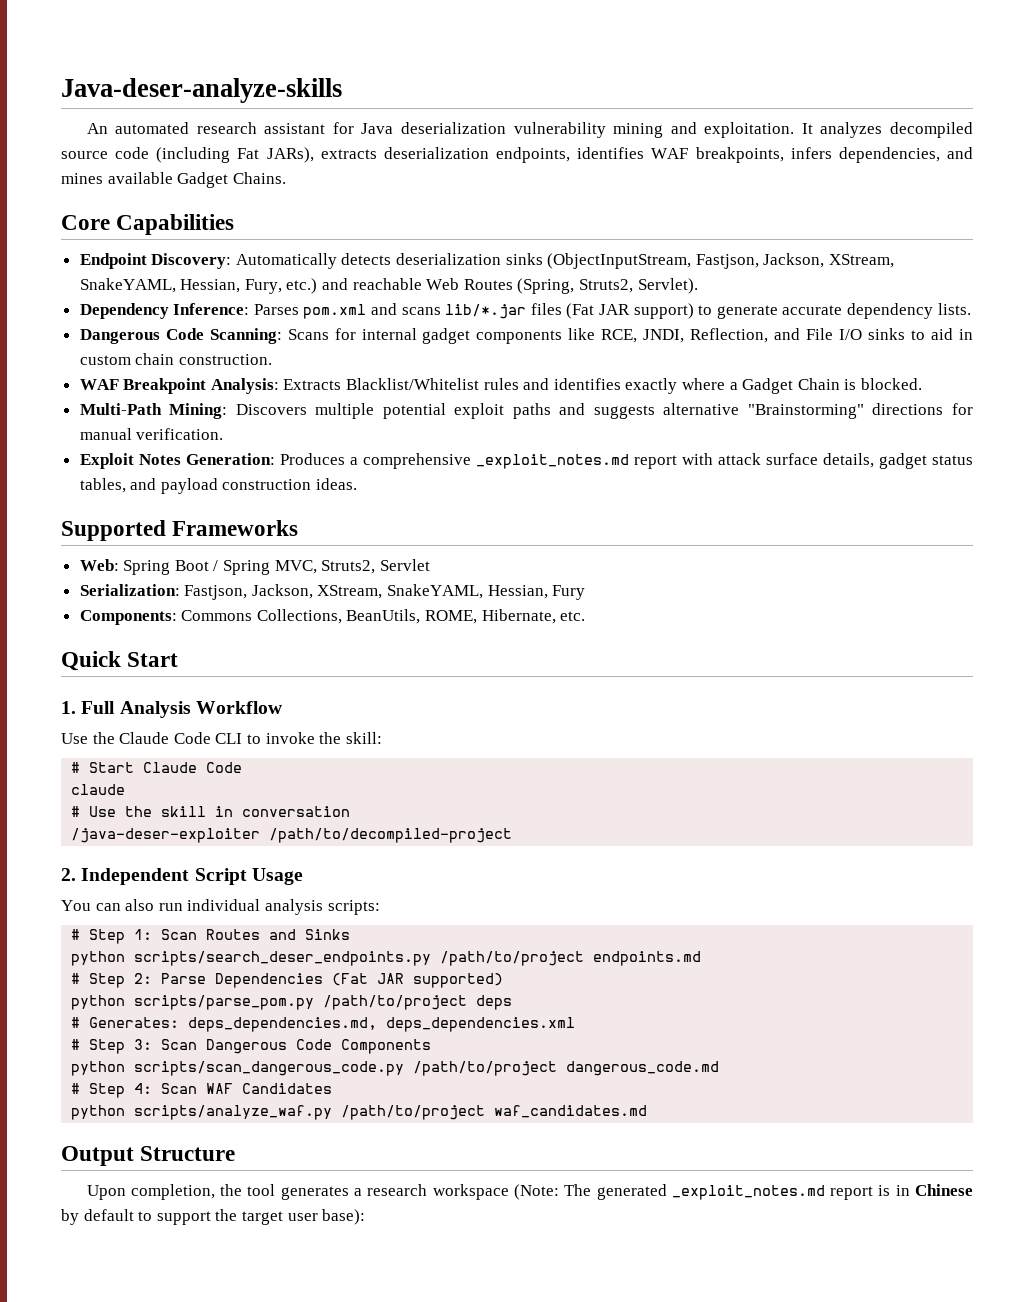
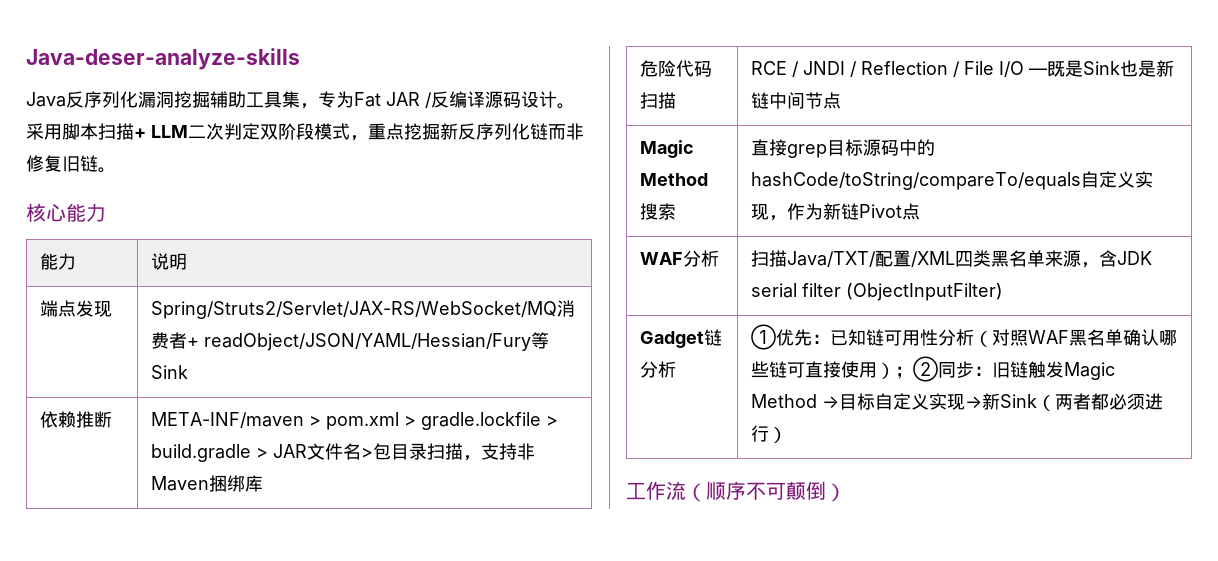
- An automated research assistant for Java deserialization vulnerability mining and exploitation. It analyzes decompiled source code (including Fat JARs), extracts deserialization endpoints, identifies WAF breakpoints, infers dependencies, and mines available Gadget Chains.
- Core Capabilities
- Endpoint Discovery: Automatically detects deserialization sinks (ObjectInputStream, Fastjson, Jackson, XStream, SnakeYAML, Hessian, Fury, etc.) and reachable Web Routes (Spring, Struts2, Servlet).
- Dependency Inference: Parses pom.xml and scans lib/*.jar files (Fat JAR support) to generate accurate dependency lists.
- Dangerous Code Scanning: Scans for internal gadget components like RCE, JNDI, Reflection, and File I/O sinks to aid in custom chain construction.
- WAF Breakpoint Analysis: Extracts Blacklist/Whitelist rules and identifies exactly where a Gadget Chain is blocked.
- Multi-Path Mining: Discovers multiple potential exploit paths and suggests alternative "Brainstorming" directions for manual verification.
- Exploit Notes Generation: Produces a comprehensive _exploit_notes.md report with attack surface details, gadget status tables, and payload construction ideas.
- Supported Frameworks
- Web: Spring Boot / Spring MVC, Struts2, Servlet
- Serialization: Fastjson, Jackson, XStream, SnakeYAML, Hessian, Fury
- Components: Commons Collections, BeanUtils, ROME, Hibernate, etc.
- Quick Start
- 1. Full Analysis Workflow
- Use the Claude Code CLI to invoke the skill:
- # Start Claude Code
- claude
- # Use the skill in conversation
- /java-deser-exploiter /path/to/decompiled-project
- 2. Independent Script Usage
- You can also run individual analysis scripts:
- # Step 1: Scan Routes and Sinks
- python scripts/search_deser_endpoints.py /path/to/project endpoints.md
- # Step 2: Parse Dependencies (Fat JAR supported)
- python scripts/parse_pom.py /path/to/project deps
- # Generates: deps_dependencies.md, deps_dependencies.xml
- # Step 3: Scan Dangerous Code Components
- python scripts/scan_dangerous_code.py /path/to/project dangerous_code.md
- # Step 4: Scan WAF Candidates
- python scripts/analyze_waf.py /path/to/project waf_candidates.md
- Output Structure
- Upon completion, the tool generates a research workspace (Note: The generated _exploit_notes.md report is in Chinese by default to support the target user base):
+ Java反序列化漏洞挖掘辅助工具集，专为Fat JAR /反编译源码设计。采用脚本扫描+ LLM二次判定双阶段模式，重点挖掘新反序列化链而非修复旧链。
+ 核心能力
+ 能力 | 说明
+ 端点发现 | Spring/Struts2/Servlet/JAX-RS/WebSocket/MQ消费者+ readObject/JSON/YAML/Hessian/Fury等Sink
+ 依赖推断 | META-INF/maven > pom.xml > gradle.lockfile > build.gradle > JAR文件名>包目录扫描，支持非Maven捆绑库
+ 危险代码扫描 | RCE / JNDI / Reflection / File I/O —既是Sink也是新链中间节点
+ Magic Method搜索 | 直接grep目标源码中的hashCode/toString/compareTo/equals自定义实现，作为新链Pivot点
+ WAF分析 | 扫描Java/TXT/配置/XML四类黑名单来源，含JDK serial filter (ObjectInputFilter)
+ Gadget链分析 | ①优先：已知链可用性分析（对照WAF黑名单确认哪些链可直接使用）；②同步：旧链触发Magic Method →目标自定义实现→新Sink（两者都必须进行）
+ 工作流（顺序不可颠倒）

